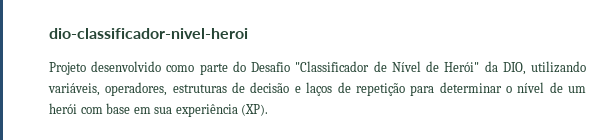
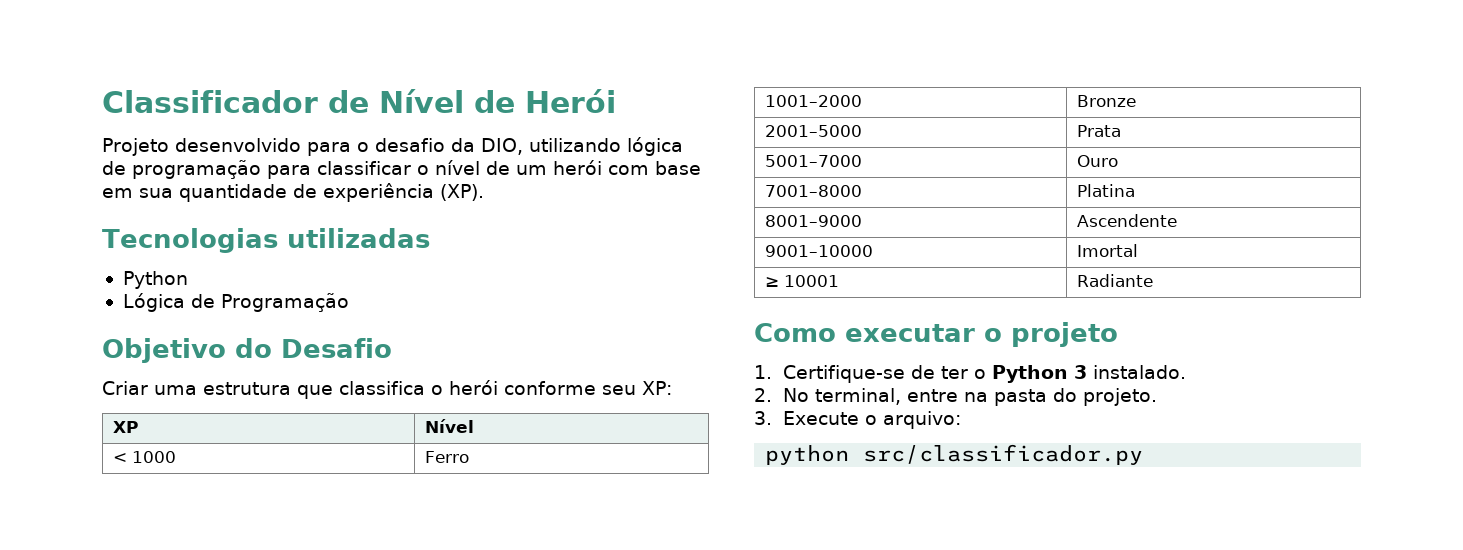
- dio-classificador-nivel-heroi
- Projeto desenvolvido como parte do Desafio "Classificador de Nível de Herói" da DIO, utilizando variáveis, operadores, estruturas de decisão e laços de repetição para determinar o nível de um herói com base em sua experiência (XP).
+ Classificador de Nível de Herói
+ Projeto desenvolvido para o desafio da DIO, utilizando lógica de programação para classificar o nível de um herói com base em sua quantidade de experiência (XP).
+ Tecnologias utilizadas
+ Python
+ Lógica de Programação
+ Objetivo do Desafio
+ Criar uma estrutura que classifica o herói conforme seu XP:
+ XP | Nível
+ < 1000 | Ferro
+ 1001–2000 | Bronze
+ 2001–5000 | Prata
+ 5001–7000 | Ouro
+ 7001–8000 | Platina
+ 8001–9000 | Ascendente
+ 9001–10000 | Imortal
+ ≥ 10001 | Radiante
+ Como executar o projeto
+ 1. Certifique-se de ter o Python 3 instalado.
+ 2. No terminal, entre na pasta do projeto.
+ 3. Execute o arquivo:
+ python src/classificador.py

